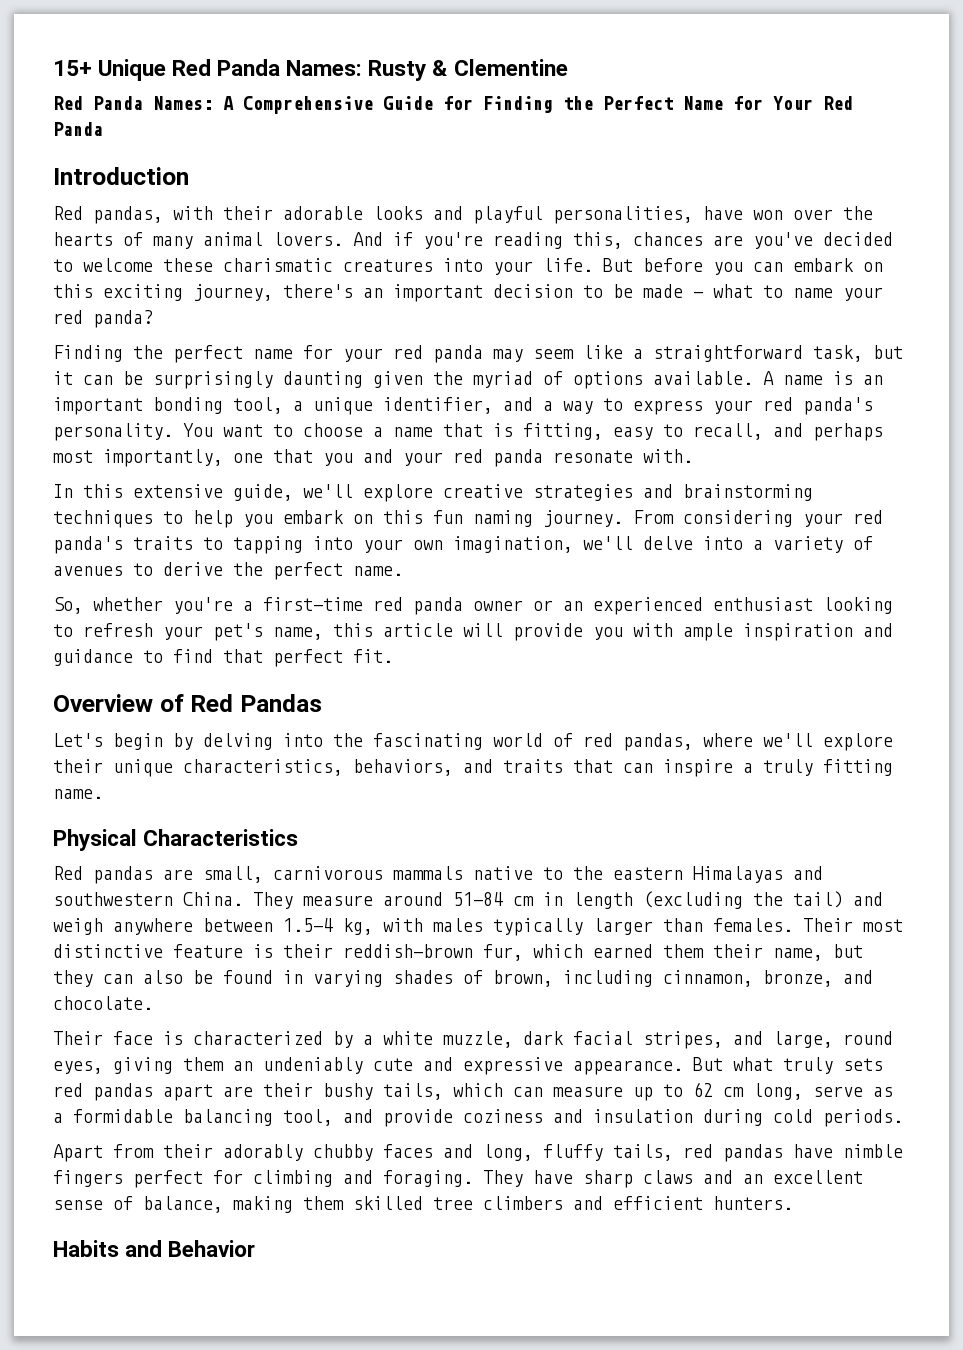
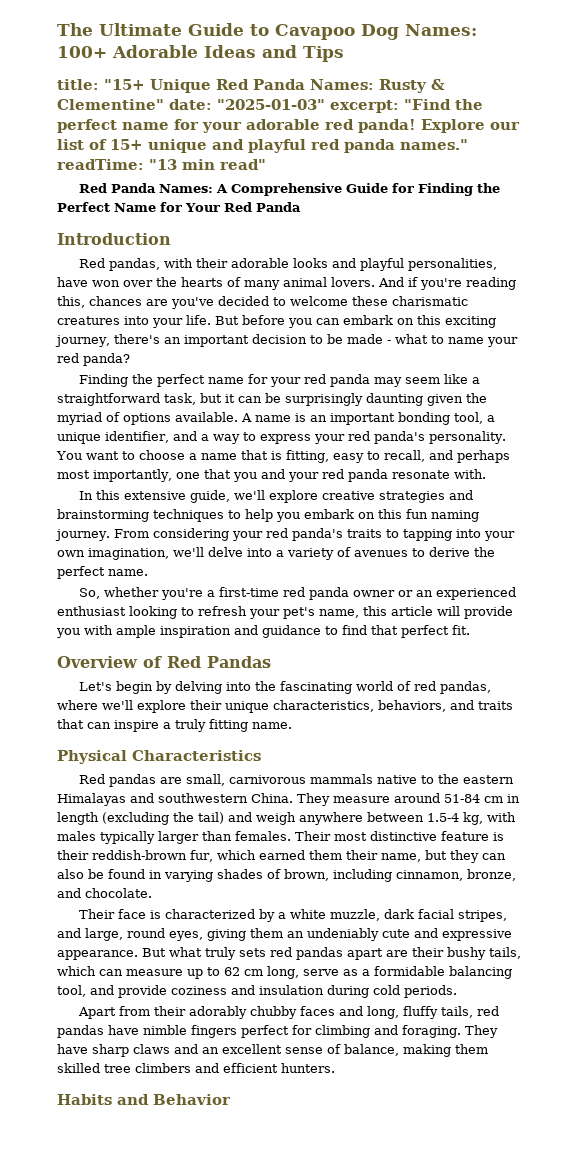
- 15+ Unique Red Panda Names: Rusty & Clementine
+ The Ultimate Guide to Cavapoo Dog Names: 100+ Adorable Ideas and Tips
+ title: "15+ Unique Red Panda Names: Rusty & Clementine" date: "2025-01-03" excerpt: "Find the perfect name for your adorable red panda! Explore our list of 15+ unique and playful red panda names." readTime: "13 min read"

